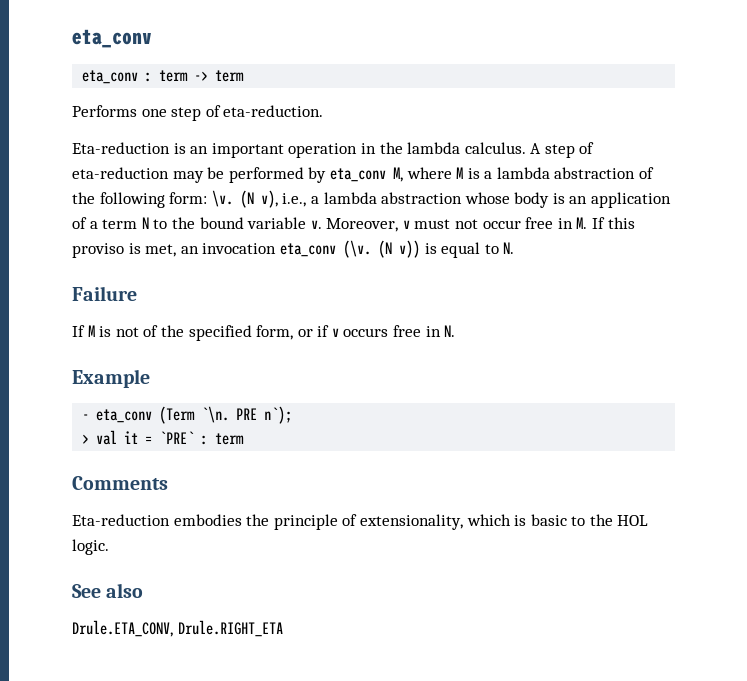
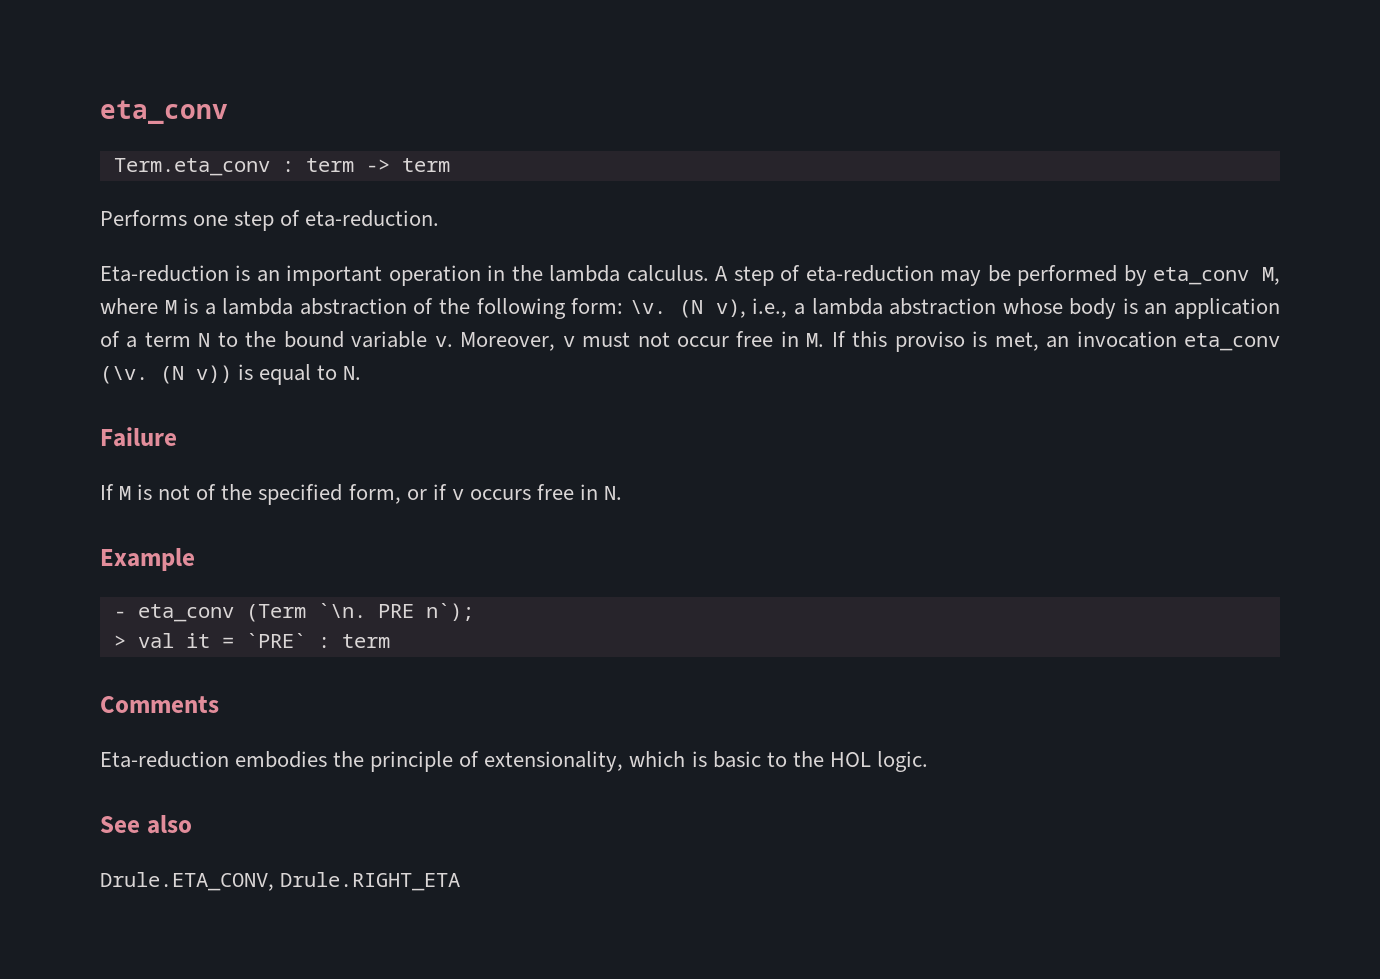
- eta_conv : term -> term
+ Term.eta_conv : term -> term

